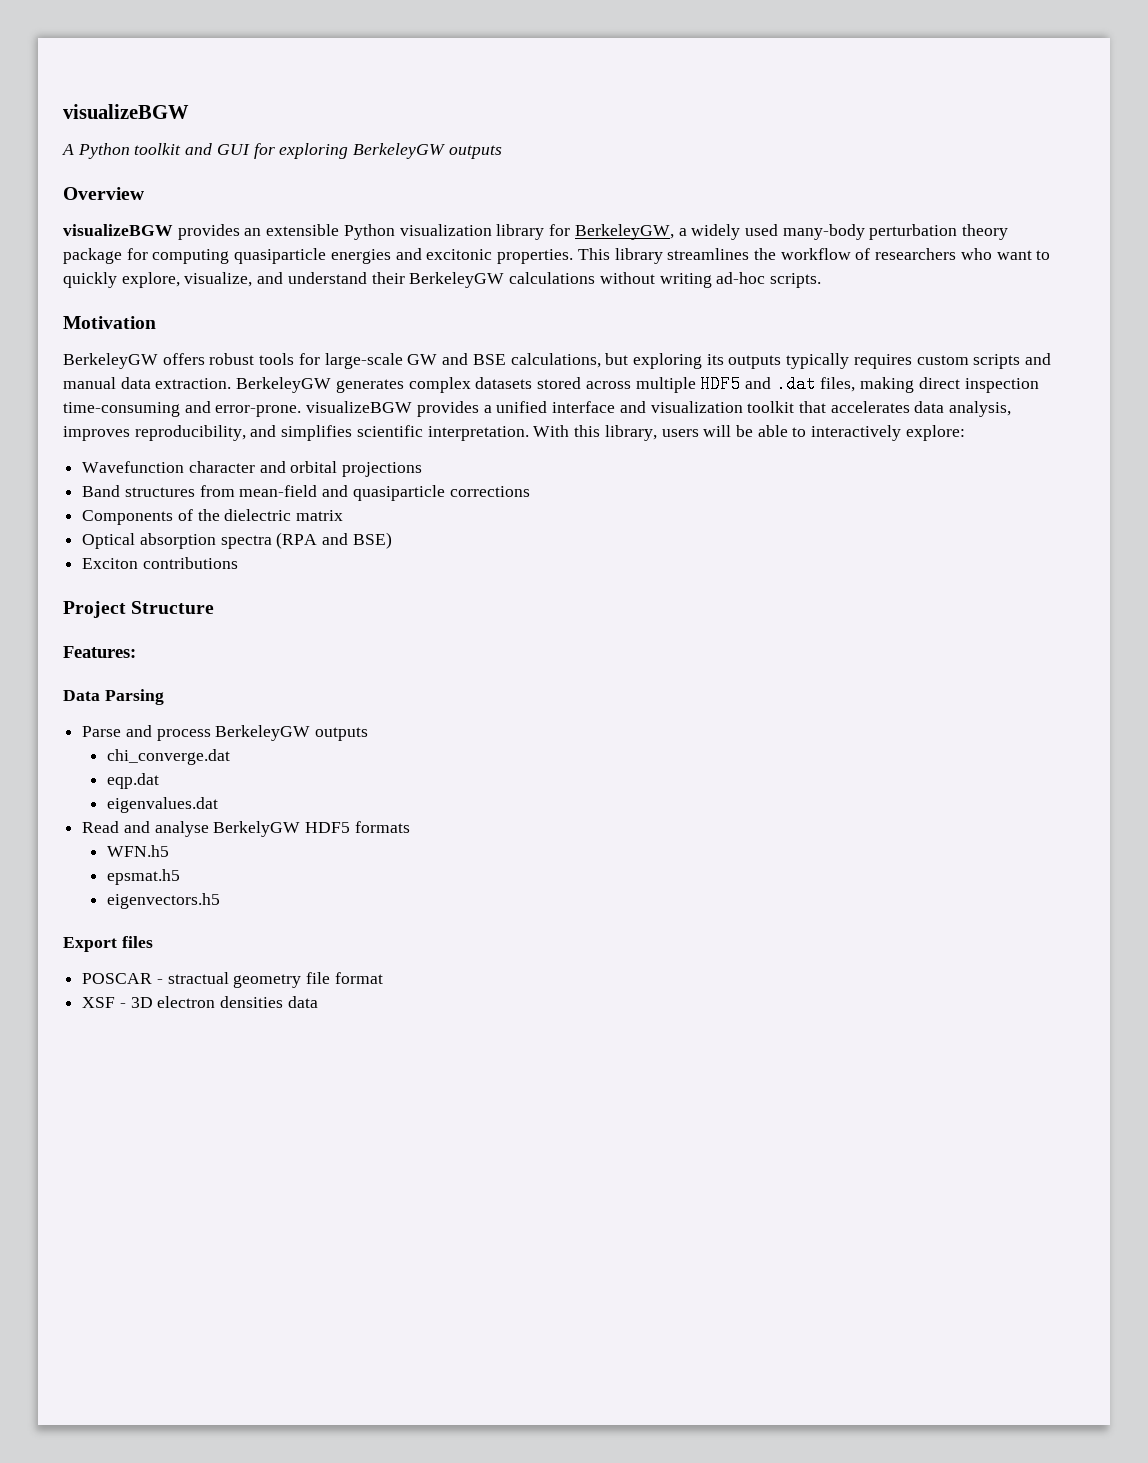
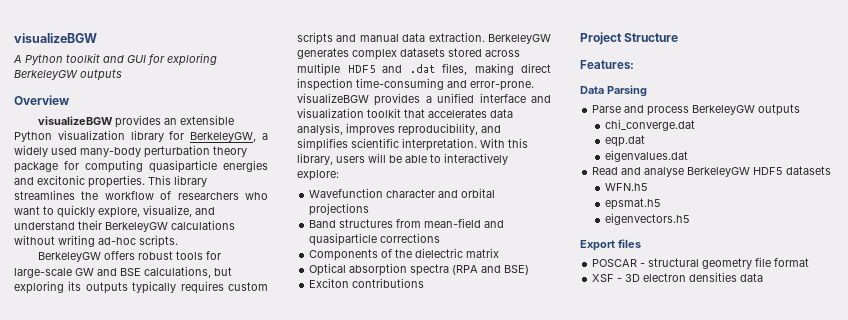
- Motivation
- Read and analyse BerkelyGW HDF5 formats
+ Read and analyse BerkeleyGW HDF5 datasets
- POSCAR - stractual geometry file format
+ POSCAR - structural geometry file format

